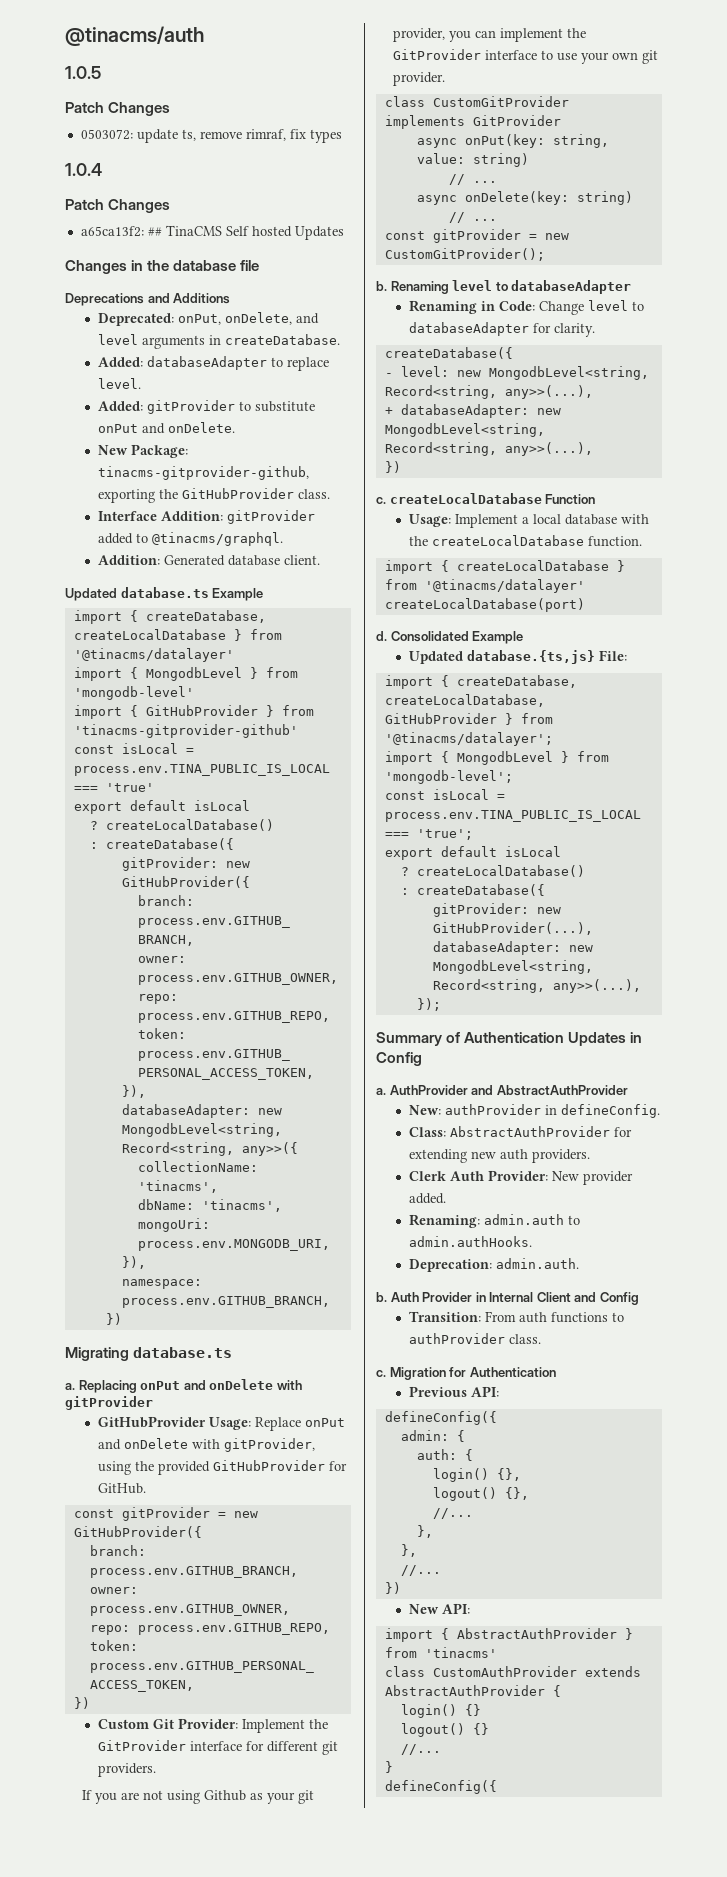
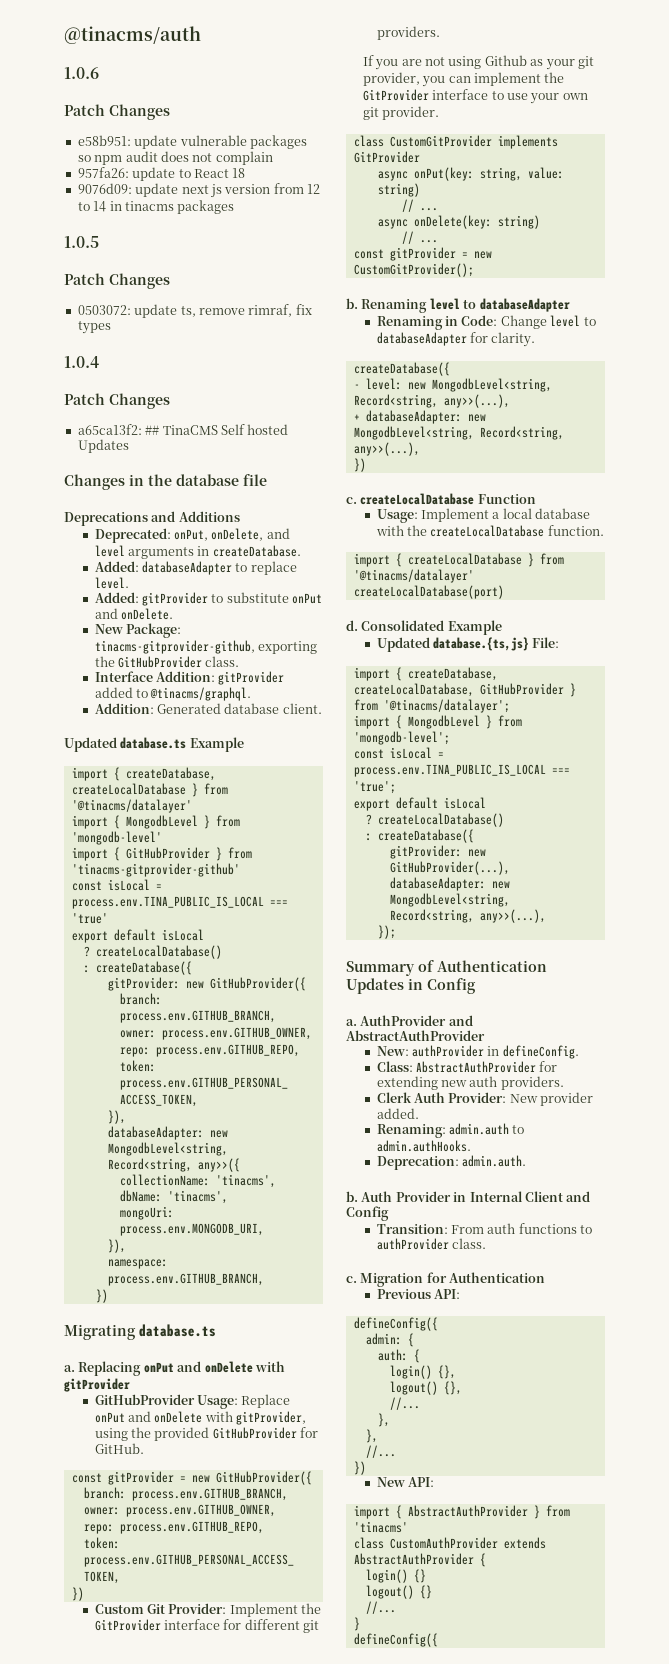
+ 1.0.6
+ Patch Changes
+ e58b951: update vulnerable packages so npm audit does not complain
+ 957fa26: update to React 18
+ 9076d09: update next js version from 12 to 14 in tinacms packages

